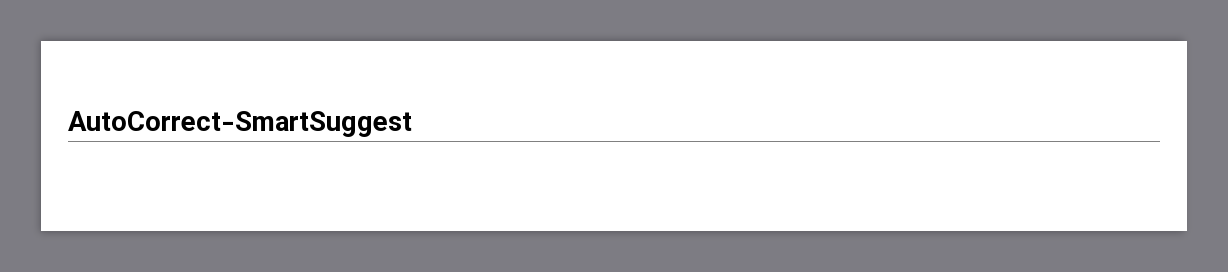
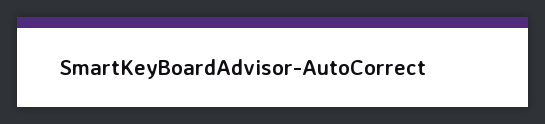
- AutoCorrect-SmartSuggest
+ SmartKeyBoardAdvisor-AutoCorrect

